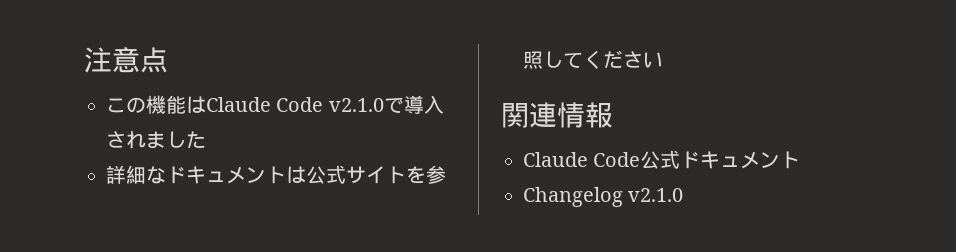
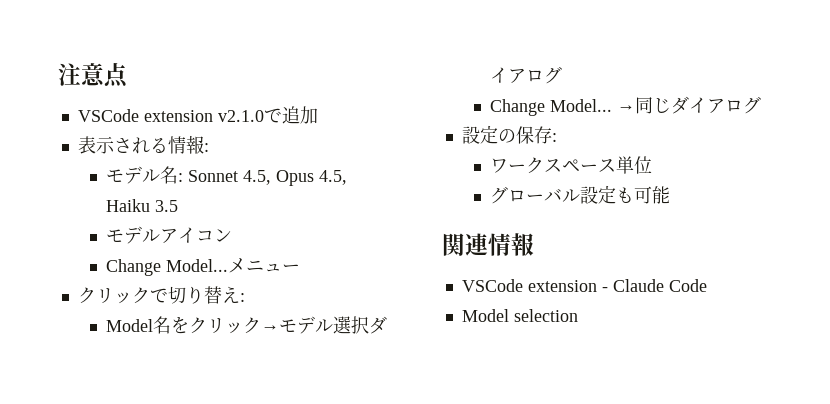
- この機能はClaude Code v2.1.0で導入されました
- 詳細なドキュメントは公式サイトを参照してください
+ VSCode extension v2.1.0で追加
+ 表示される情報:
+ モデル名: Sonnet 4.5, Opus 4.5, Haiku 3.5
+ モデルアイコン
+ Change Model...メニュー
+ クリックで切り替え:
+ Model名をクリック→モデル選択ダイアログ
+ Change Model... →同じダイアログ
+ 設定の保存:
+ ワークスペース単位
+ グローバル設定も可能
- Claude Code公式ドキュメント
- Changelog v2.1.0
+ VSCode extension - Claude Code
+ Model selection

